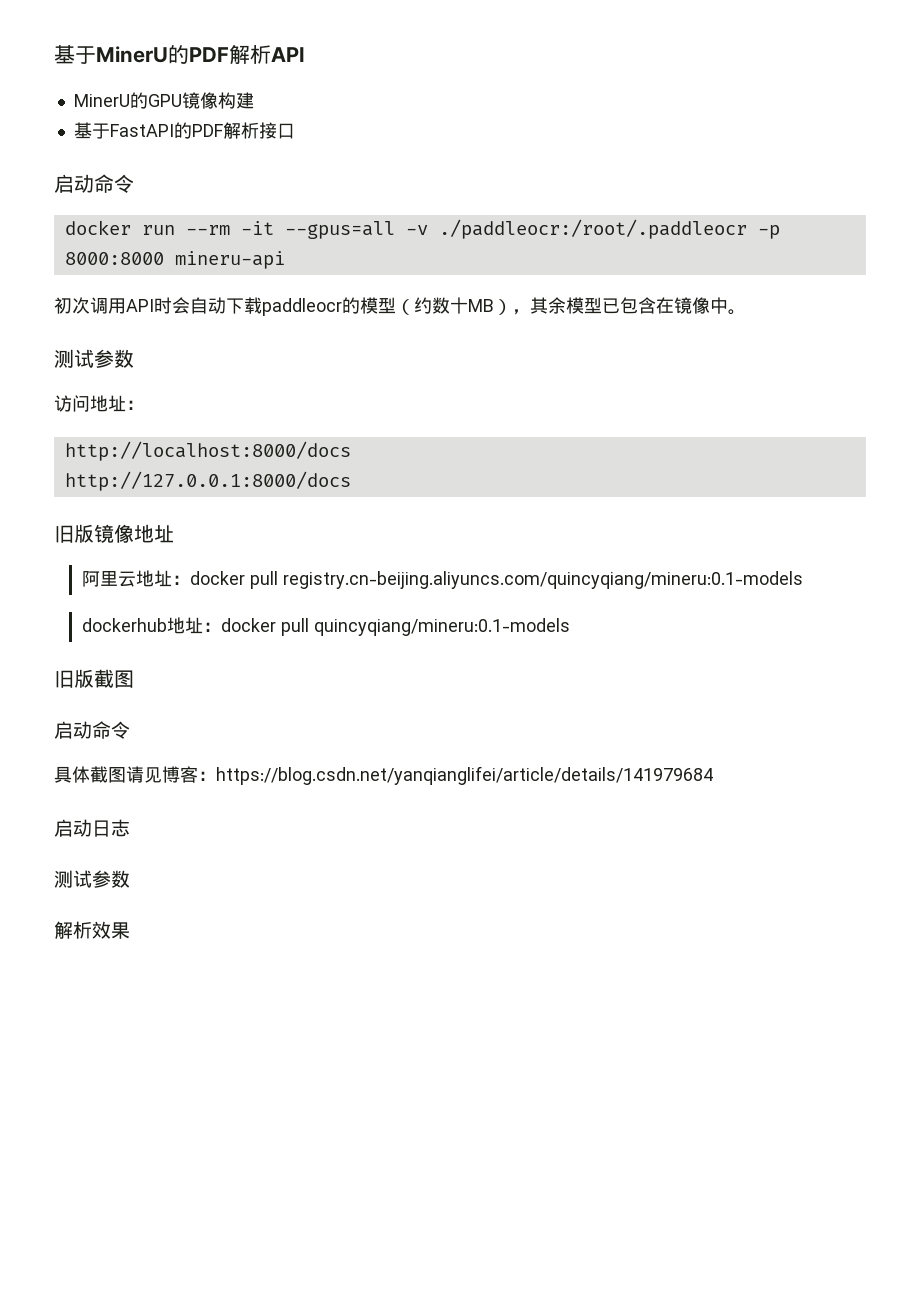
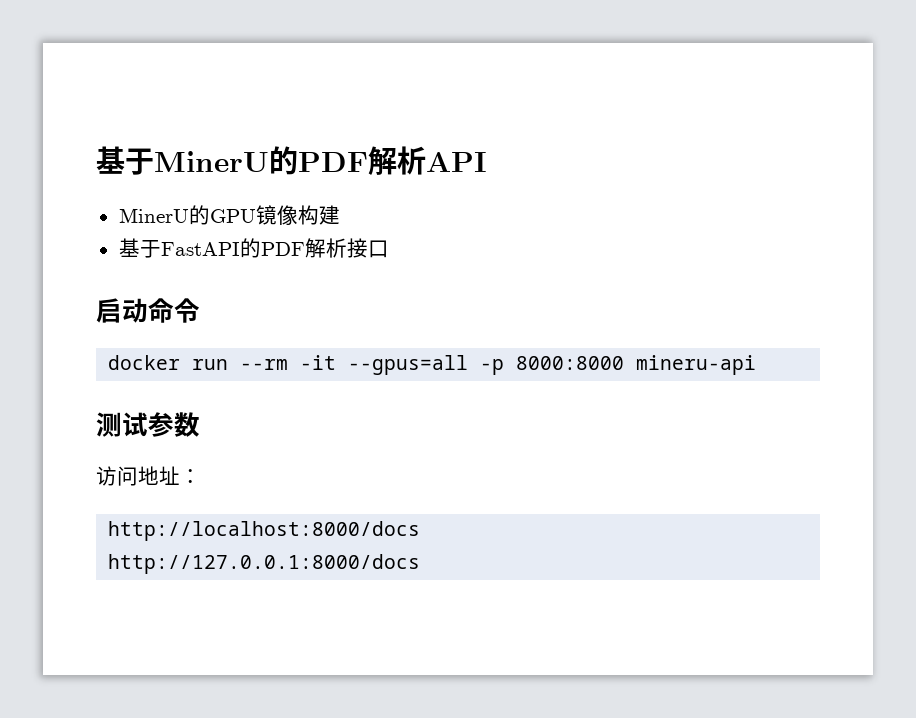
- docker run --rm -it --gpus=all -v ./paddleocr:/root/.paddleocr -p 8000:8000 mineru-api
+ docker run --rm -it --gpus=all -p 8000:8000 mineru-api
- 初次调用API时会自动下载paddleocr的模型（约数十MB），其余模型已包含在镜像中。
- 旧版镜像地址
- 阿里云地址：docker pull registry.cn-beijing.aliyuncs.com/quincyqiang/mineru:0.1-models
- dockerhub地址：docker pull quincyqiang/mineru:0.1-models
- 旧版截图
- 启动命令
- 具体截图请见博客：https://blog.csdn.net/yanqianglifei/article/details/141979684
- 启动日志
- 测试参数
- 解析效果

